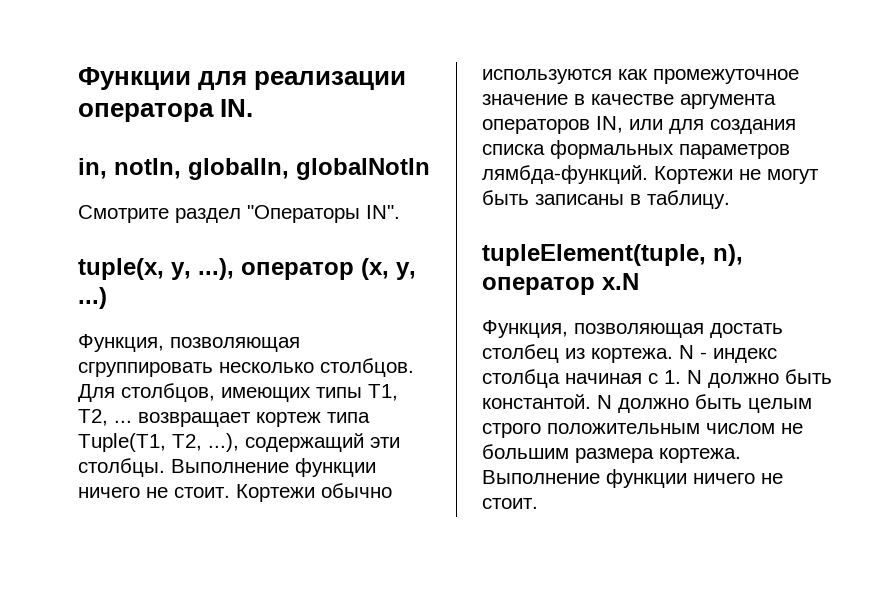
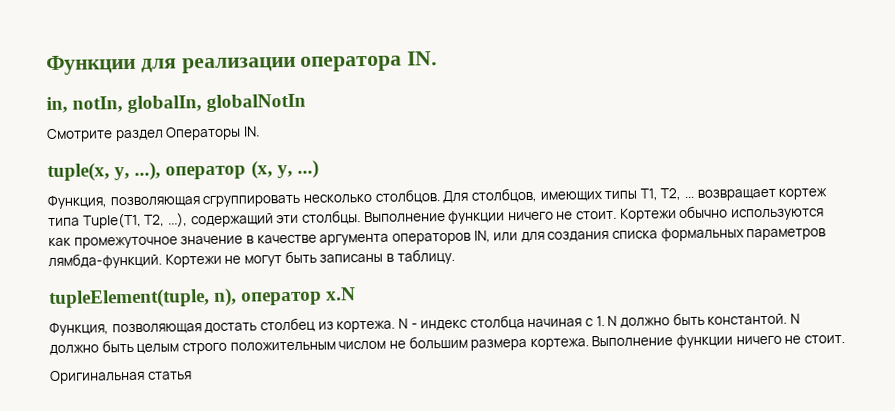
- Смотрите раздел "Операторы IN".
+ Смотрите раздел Операторы IN.
+ Оригинальная статья

